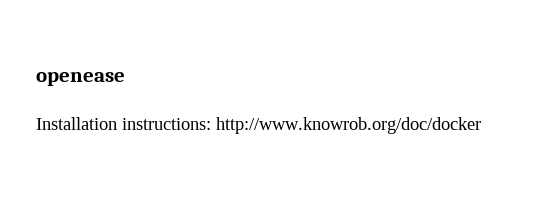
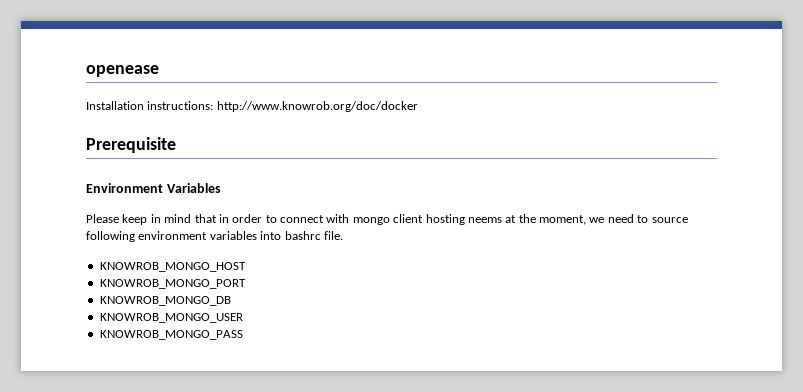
+ Prerequisite
+ Environment Variables
+ Please keep in mind that in order to connect with mongo client hosting neems at the moment, we need to source following environment variables into bashrc file.
+ KNOWROB_MONGO_HOST
+ KNOWROB_MONGO_PORT
+ KNOWROB_MONGO_DB
+ KNOWROB_MONGO_USER
+ KNOWROB_MONGO_PASS

